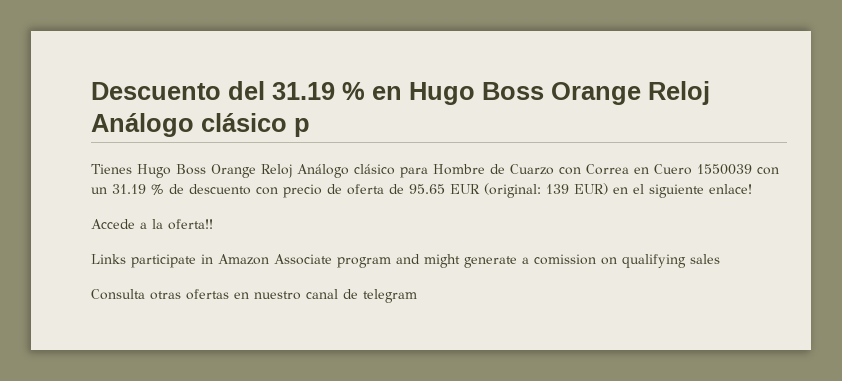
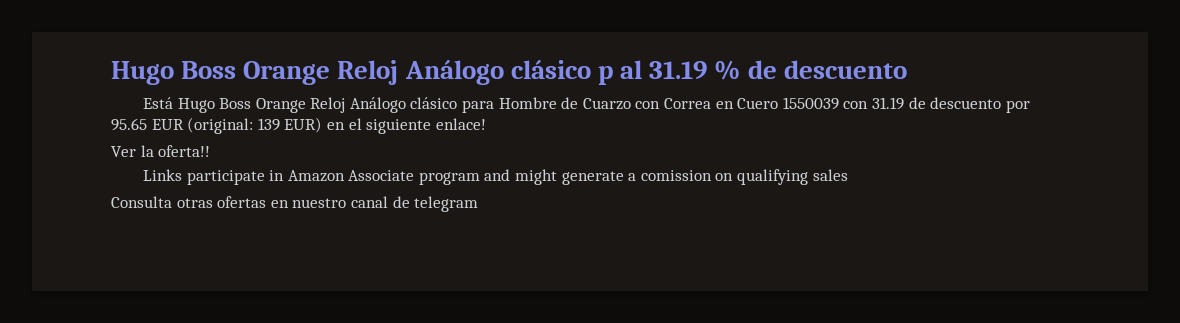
- Descuento del 31.19 % en Hugo Boss Orange Reloj Análogo clásico p
- Tienes Hugo Boss Orange Reloj Análogo clásico para Hombre de Cuarzo con Correa en Cuero 1550039 con un 31.19 % de descuento con precio de oferta de 95.65 EUR (original: 139 EUR) en el siguiente enlace!
+ Hugo Boss Orange Reloj Análogo clásico p al 31.19 % de descuento
+ Está Hugo Boss Orange Reloj Análogo clásico para Hombre de Cuarzo con Correa en Cuero 1550039 con 31.19 de descuento por 95.65 EUR (original: 139 EUR) en el siguiente enlace!
- Accede a la oferta!!
+ Ver la oferta!!

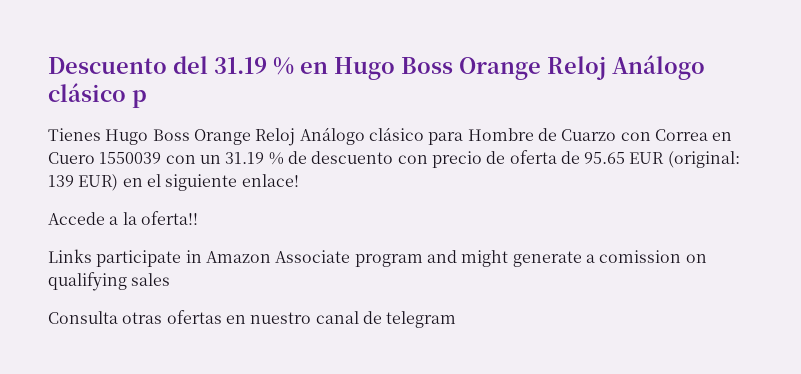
- Hugo Boss Orange Reloj Análogo clásico p al 31.19 % de descuento
- Está Hugo Boss Orange Reloj Análogo clásico para Hombre de Cuarzo con Correa en Cuero 1550039 con 31.19 de descuento por 95.65 EUR (original: 139 EUR) en el siguiente enlace!
+ Descuento del 31.19 % en Hugo Boss Orange Reloj Análogo clásico p
+ Tienes Hugo Boss Orange Reloj Análogo clásico para Hombre de Cuarzo con Correa en Cuero 1550039 con un 31.19 % de descuento con precio de oferta de 95.65 EUR (original: 139 EUR) en el siguiente enlace!
- Ver la oferta!!
+ Accede a la oferta!!

